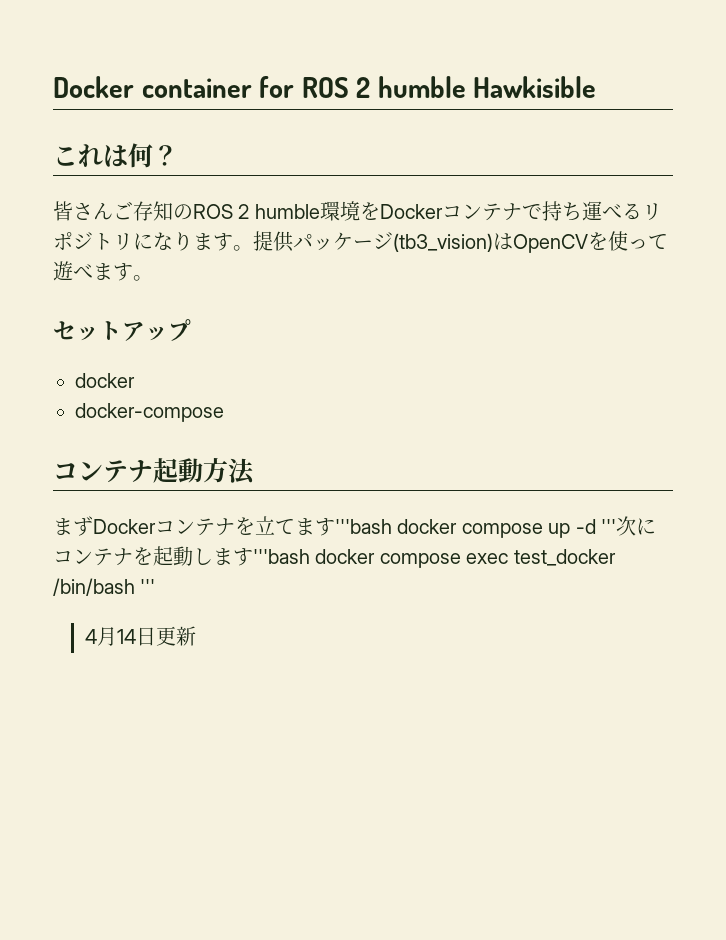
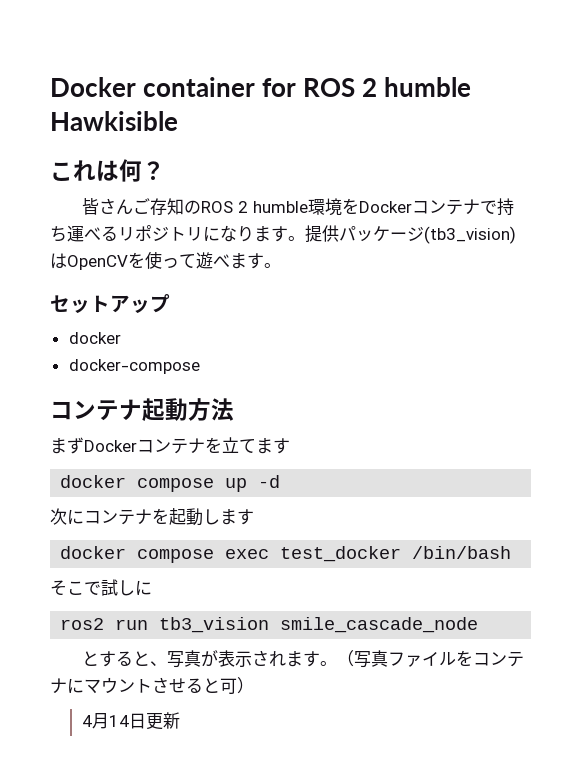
- まずDockerコンテナを立てます'''bash docker compose up -d '''次にコンテナを起動します'''bash docker compose exec test_docker /bin/bash '''
+ まずDockerコンテナを立てます
+ docker compose up -d
+ 次にコンテナを起動します
+ docker compose exec test_docker /bin/bash
+ そこで試しに
+ ros2 run tb3_vision smile_cascade_node
+ とすると、写真が表示されます。（写真ファイルをコンテナにマウントさせると可）

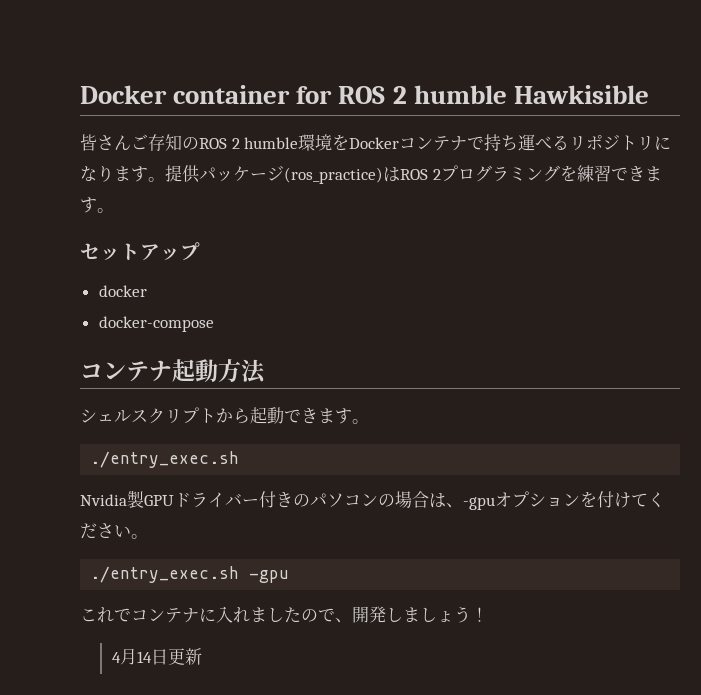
- これは何？
- 提供パッケージ(tb3_vision)はOpenCVを使って遊べます。
+ 提供パッケージ(ros_practice)はROS 2プログラミングを練習できます。
- まずDockerコンテナを立てます
- docker compose up -d
- 次にコンテナを起動します
- docker compose exec test_docker /bin/bash
- そこで試しに
- ros2 run tb3_vision smile_cascade_node
- とすると、写真が表示されます。（写真ファイルをコンテナにマウントさせると可）
+ シェルスクリプトから起動できます。
+ ./entry_exec.sh
+ Nvidia製GPUドライバー付きのパソコンの場合は、-gpuオプションを付けてください。
+ ./entry_exec.sh -gpu
+ これでコンテナに入れましたので、開発しましょう！

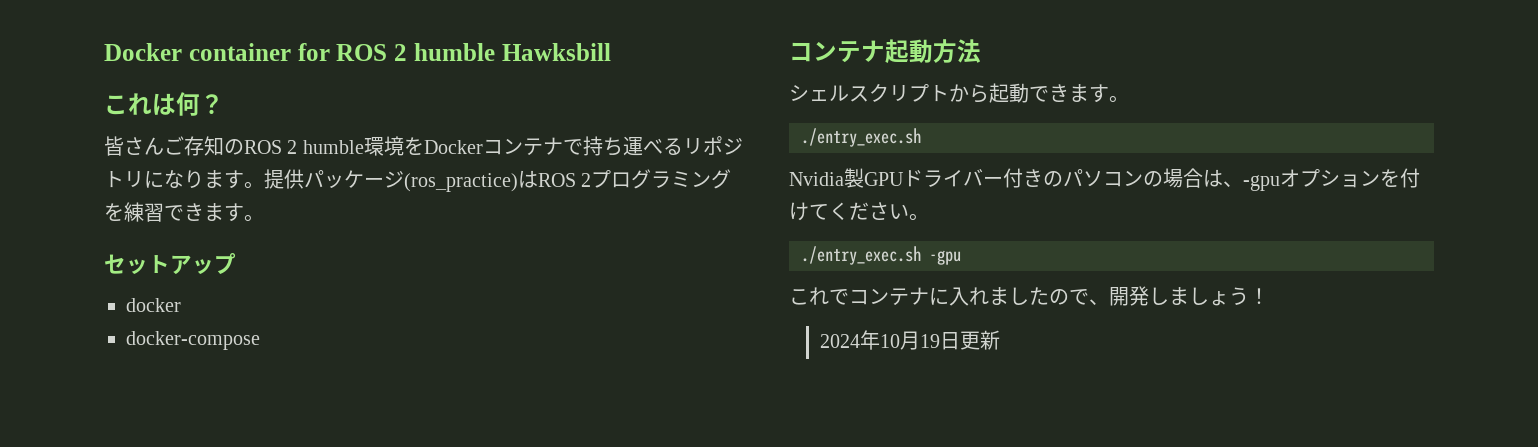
- Docker container for ROS 2 humble Hawkisible
+ Docker container for ROS 2 humble Hawksbill
+ これは何？
- 4月14日更新
+ 2024年10月19日更新

